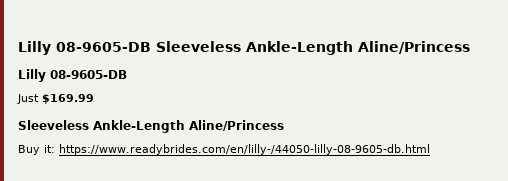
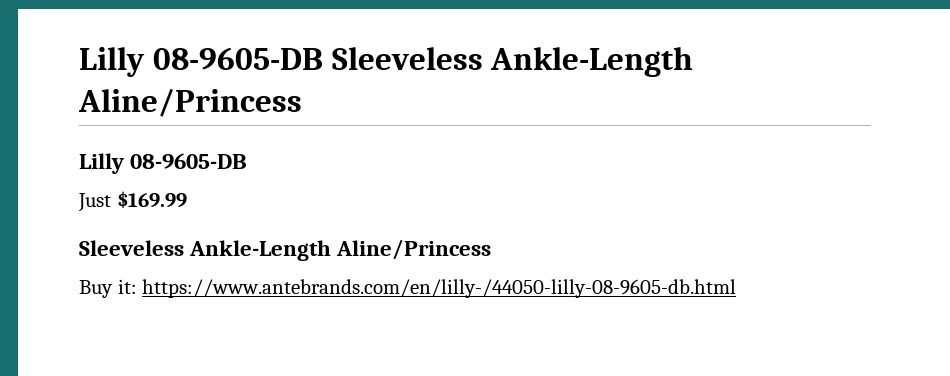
- Buy it: https://www.readybrides.com/en/lilly-/44050-lilly-08-9605-db.html
+ Buy it: https://www.antebrands.com/en/lilly-/44050-lilly-08-9605-db.html

